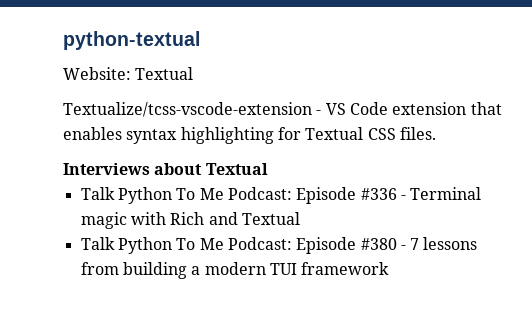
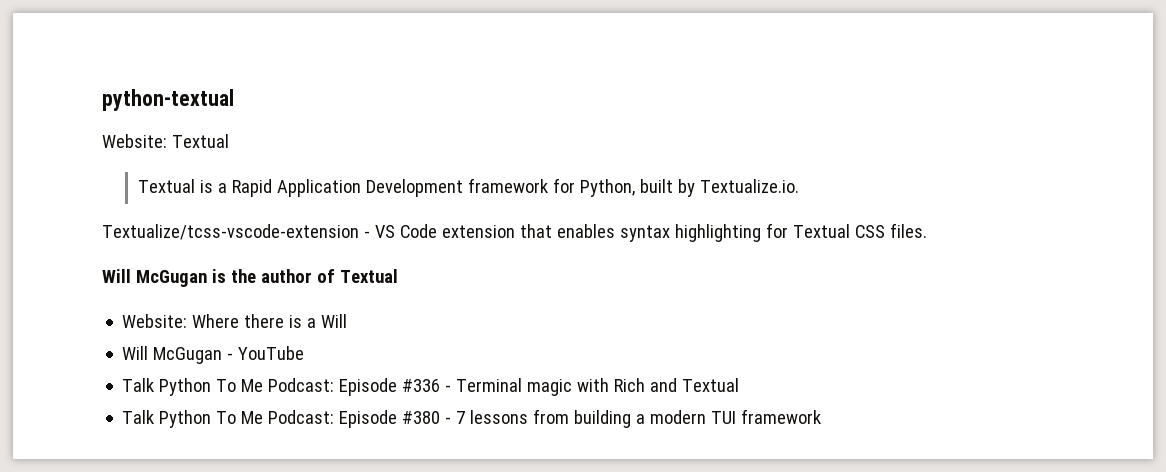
+ Textual is a Rapid Application Development framework for Python, built by Textualize.io.
- Interviews about Textual
+ Will McGugan is the author of Textual
+ Website: Where there is a Will
+ Will McGugan - YouTube

